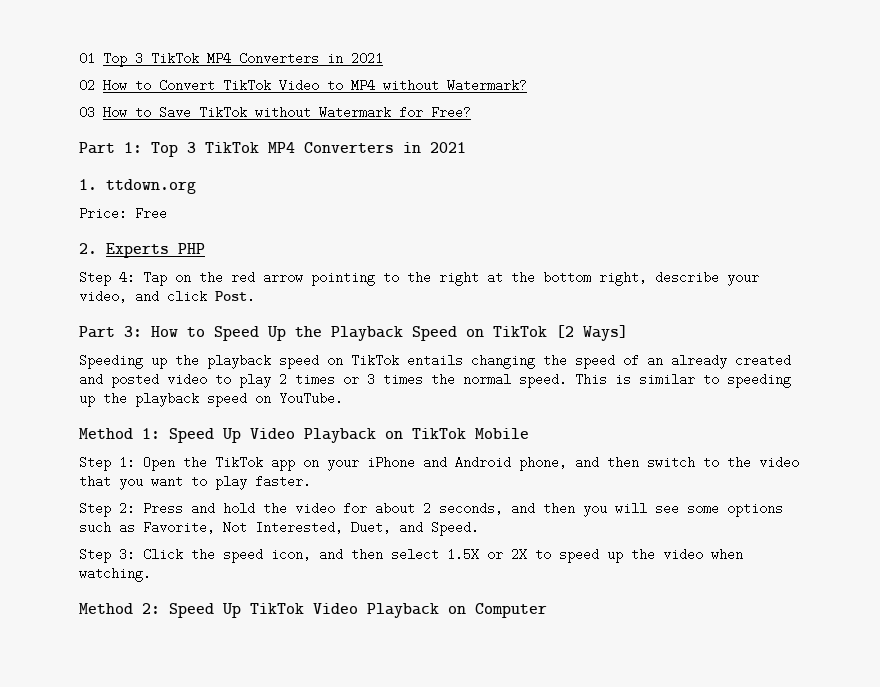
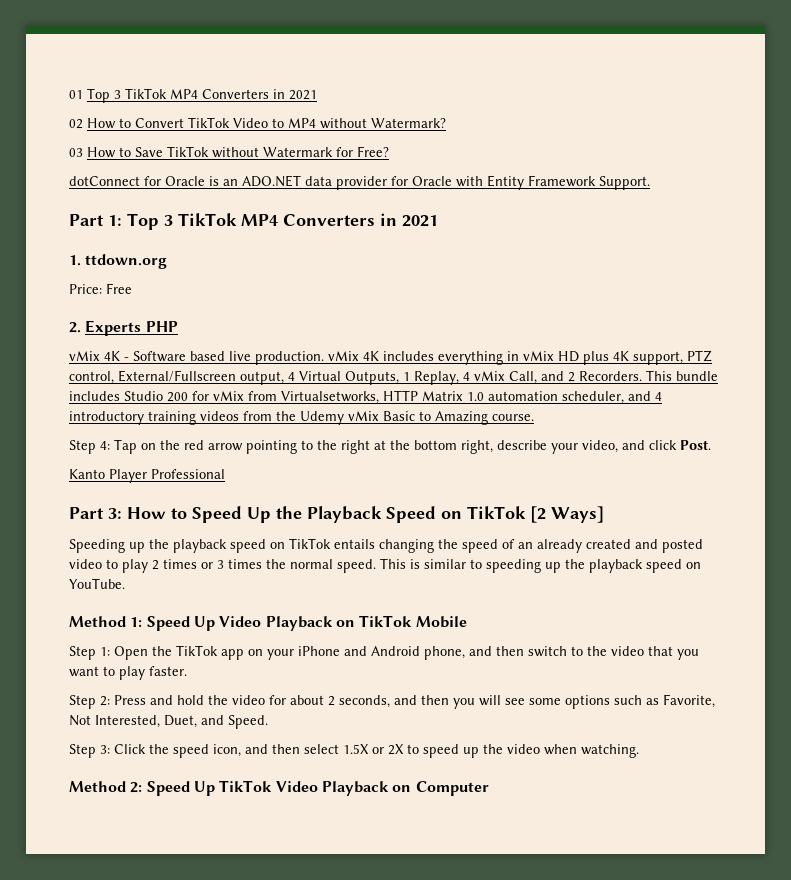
+ dotConnect for Oracle is an ADO.NET data provider for Oracle with Entity Framework Support.
+ vMix 4K - Software based live production. vMix 4K includes everything in vMix HD plus 4K support, PTZ control, External/Fullscreen output, 4 Virtual Outputs, 1 Replay, 4 vMix Call, and 2 Recorders. This bundle includes Studio 200 for vMix from Virtualsetworks, HTTP Matrix 1.0 automation scheduler, and 4 introductory training videos from the Udemy vMix Basic to Amazing course.
+ Kanto Player Professional

